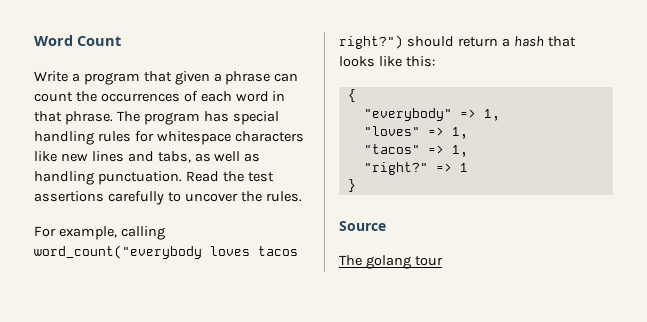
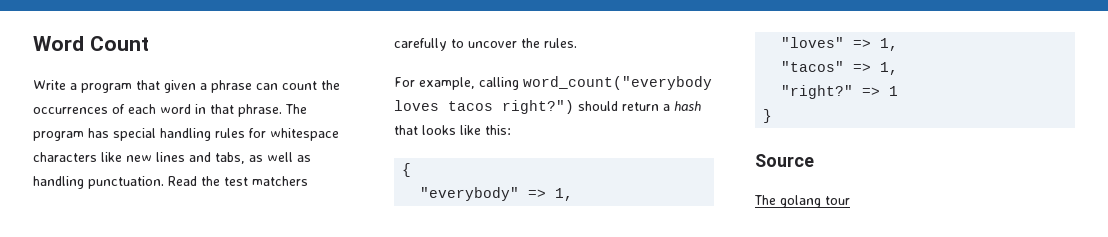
- Read the test assertions carefully to uncover the rules.
+ Read the test matchers carefully to uncover the rules.

